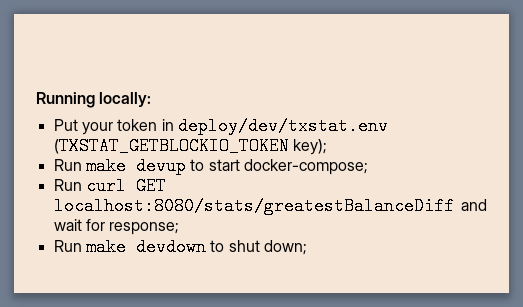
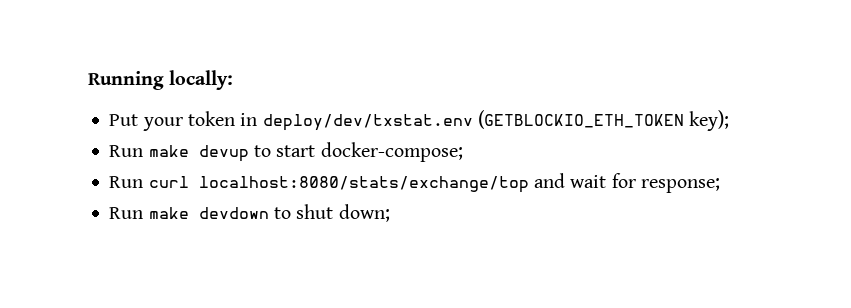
- Put your token in deploy/dev/txstat.env (TXSTAT_GETBLOCKIO_TOKEN key);
+ Put your token in deploy/dev/txstat.env (GETBLOCKIO_ETH_TOKEN key);
- Run curl GET localhost:8080/stats/greatestBalanceDiff and wait for response;
+ Run curl localhost:8080/stats/exchange/top and wait for response;

